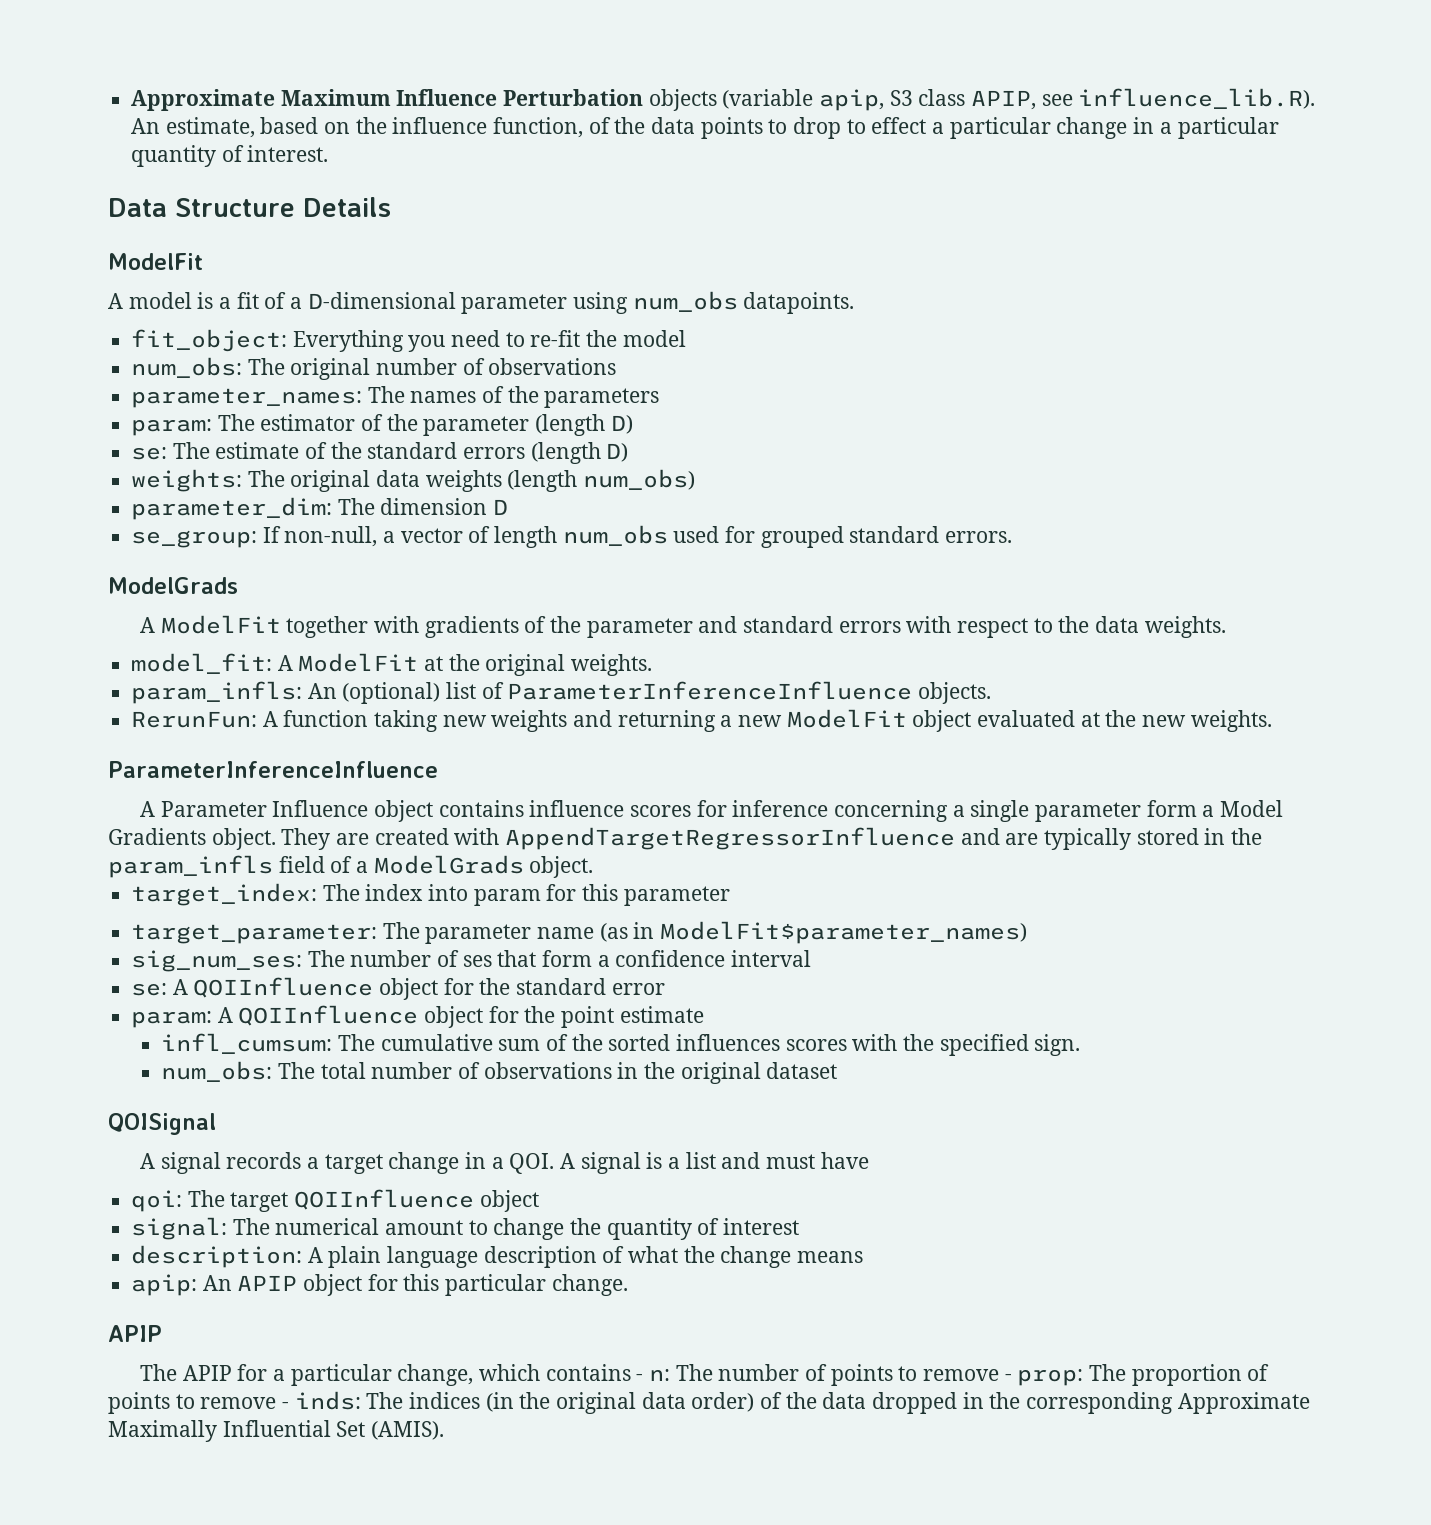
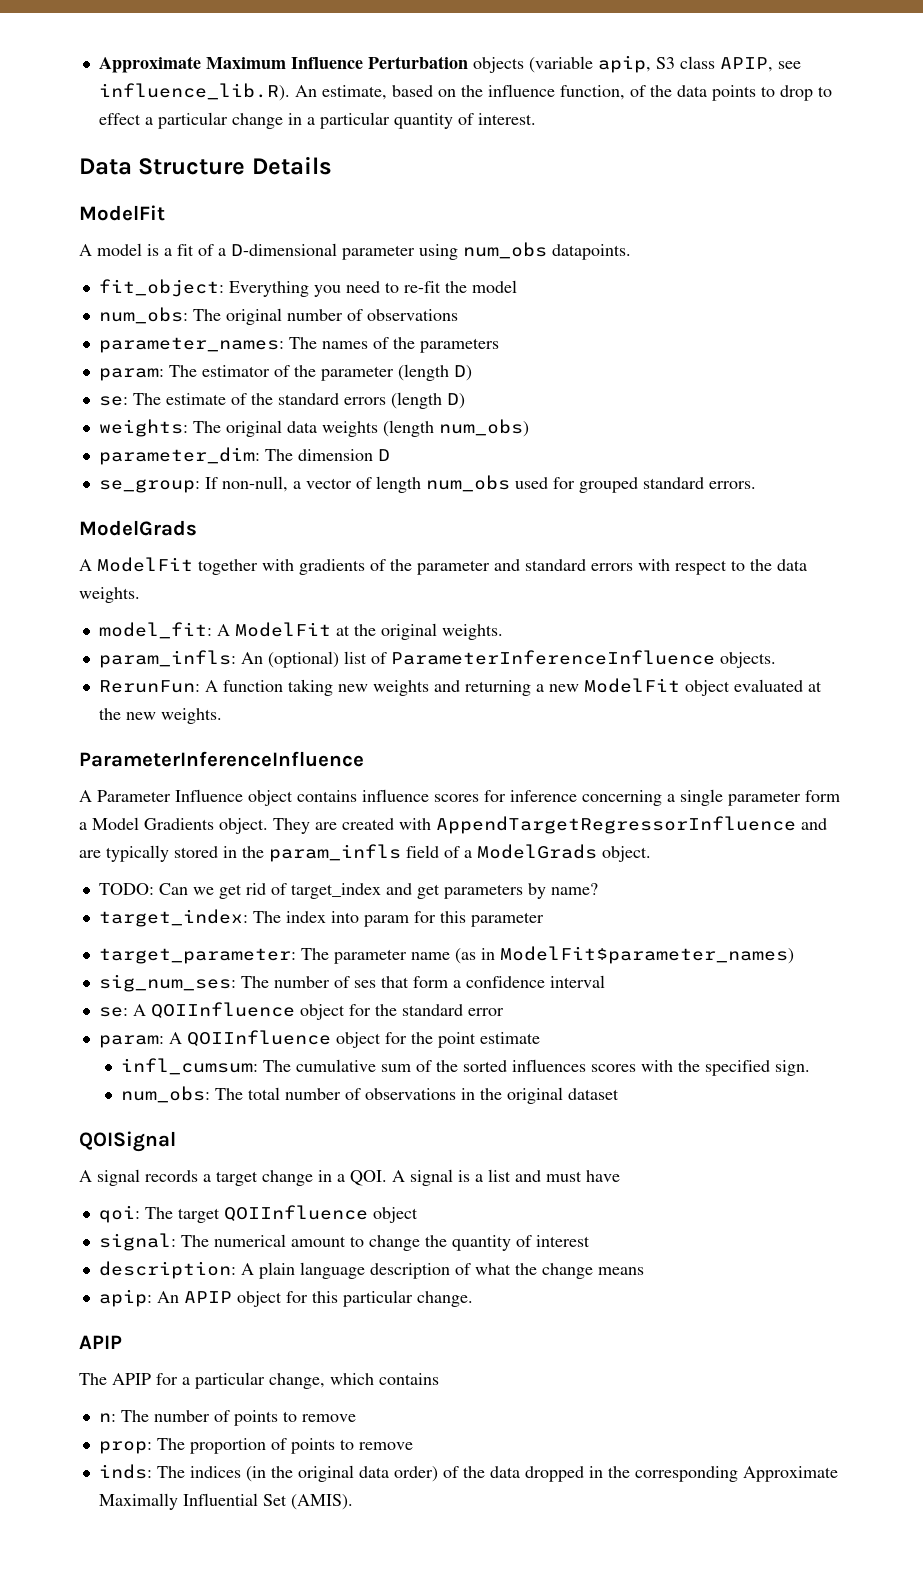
+ TODO: Can we get rid of target_index and get parameters by name?
- The APIP for a particular change, which contains - n: The number of points to remove - prop: The proportion of points to remove - inds: The indices (in the original data order) of the data dropped in the corresponding Approximate Maximally Influential Set (AMIS).
+ The APIP for a particular change, which contains
+ n: The number of points to remove
+ prop: The proportion of points to remove
+ inds: The indices (in the original data order) of the data dropped in the corresponding Approximate Maximally Influential Set (AMIS).

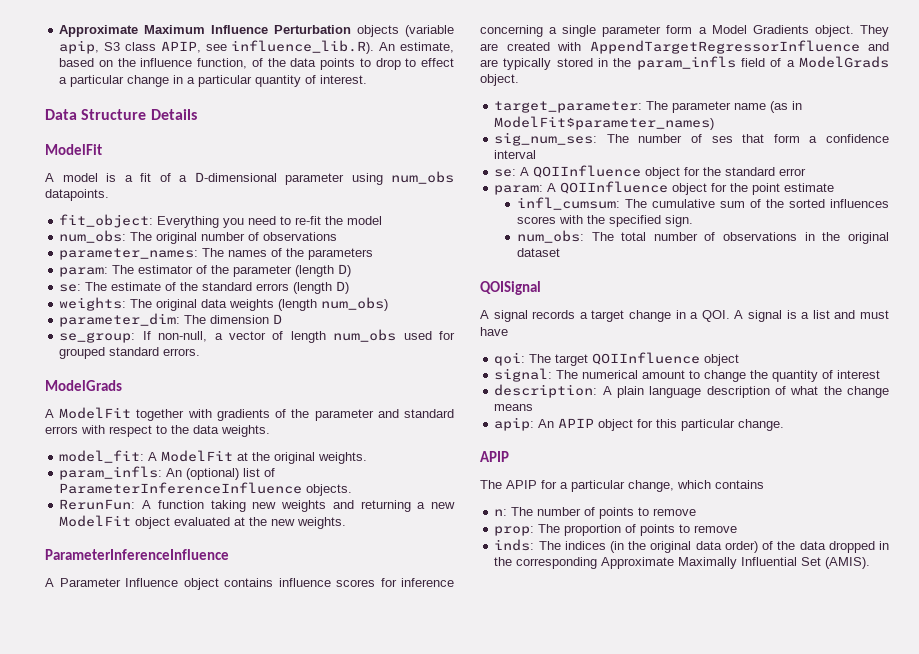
- TODO: Can we get rid of target_index and get parameters by name?
- target_index: The index into param for this parameter

